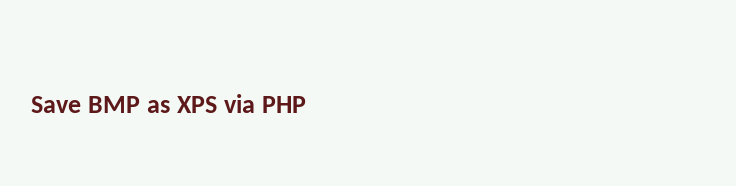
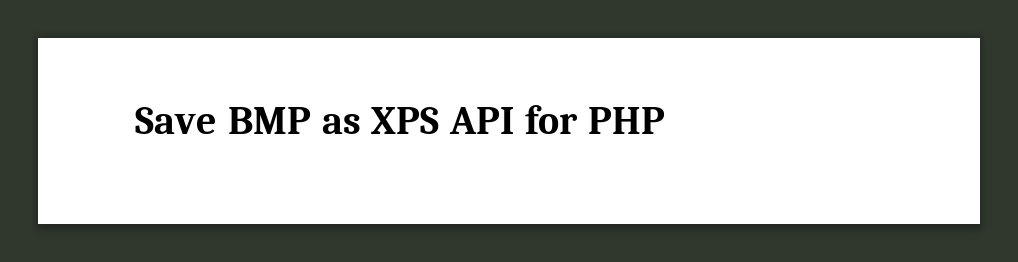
- Save BMP as XPS via PHP
+ Save BMP as XPS API for PHP

